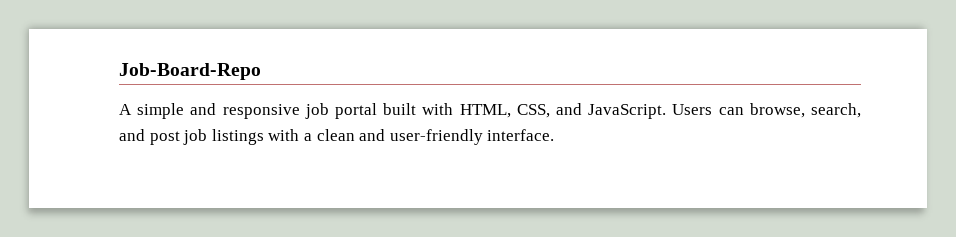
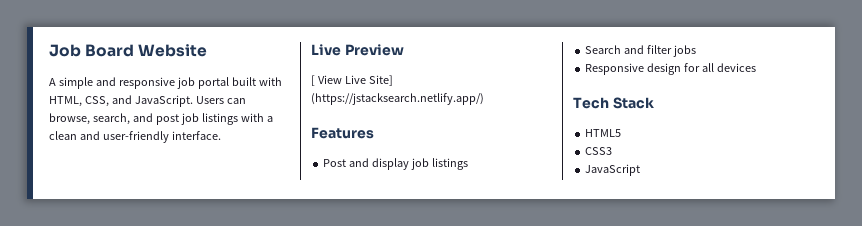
- Job-Board-Repo
+ Job Board Website
+ Live Preview
+ [ View Live Site] (https://jstacksearch.netlify.app/)
+ Features
+ Post and display job listings
+ Search and filter jobs
+ Responsive design for all devices
+ Tech Stack
+ HTML5
+ CSS3
+ JavaScript

